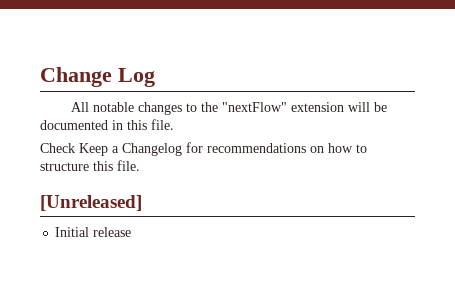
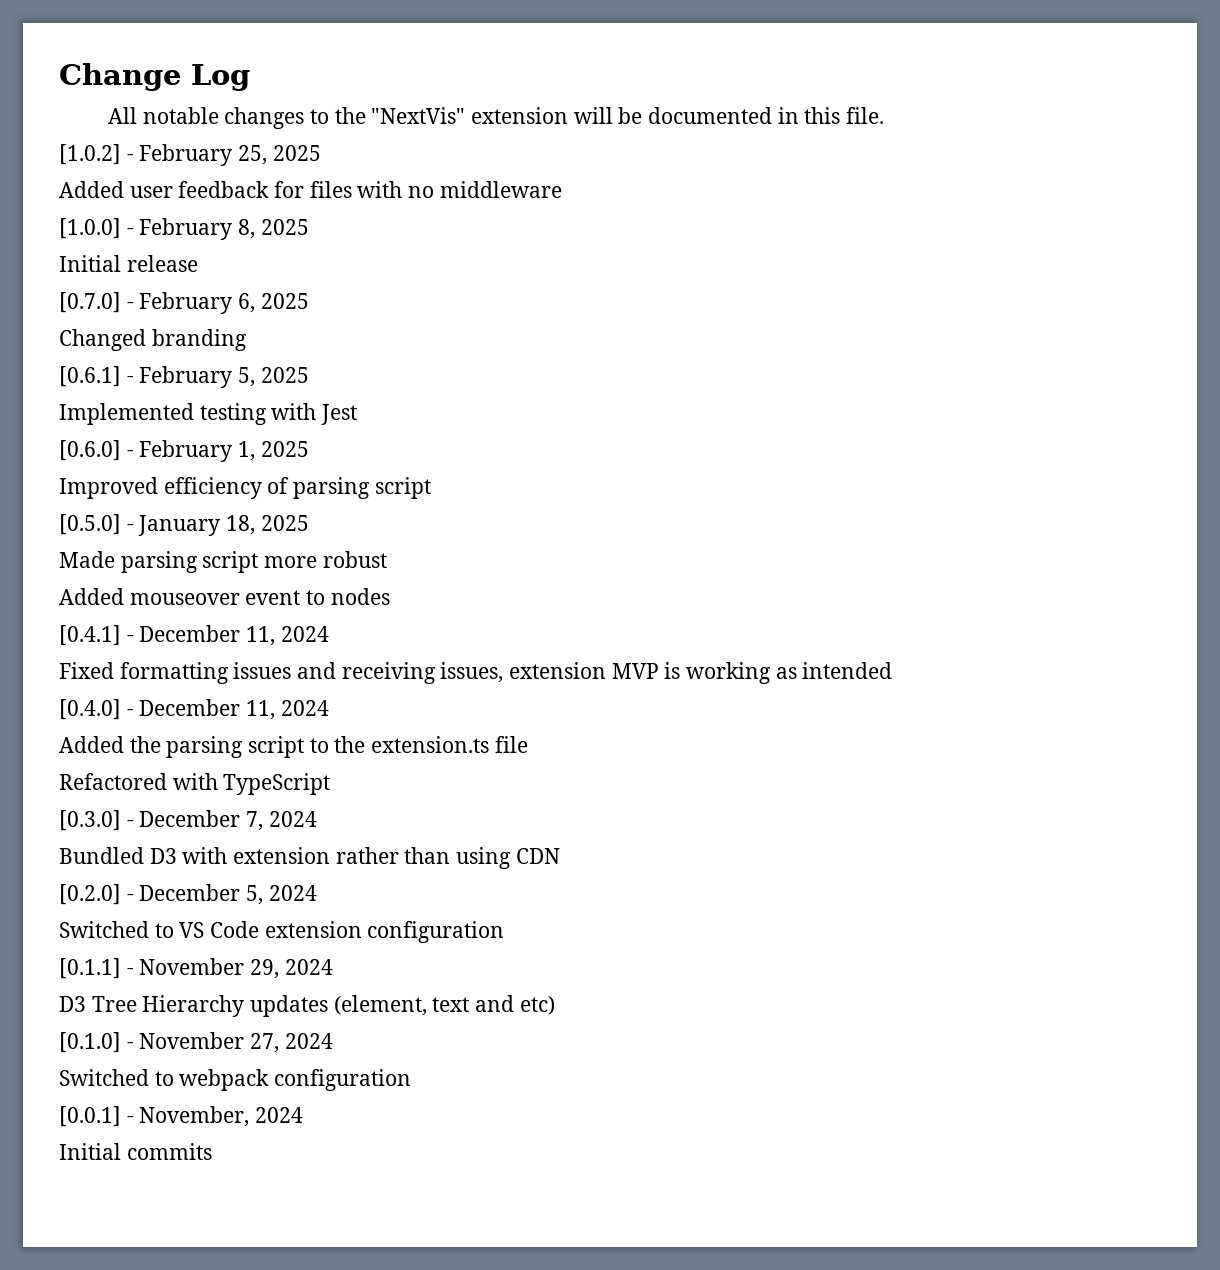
- All notable changes to the "nextFlow" extension will be documented in this file.
+ All notable changes to the "NextVis" extension will be documented in this file.
- Check Keep a Changelog for recommendations on how to structure this file.
- [Unreleased]
+ [1.0.2] - February 25, 2025
+ Added user feedback for files with no middleware
+ [1.0.0] - February 8, 2025
  Initial release
+ [0.7.0] - February 6, 2025
+ Changed branding
+ [0.6.1] - February 5, 2025
+ Implemented testing with Jest
+ [0.6.0] - February 1, 2025
+ Improved efficiency of parsing script
+ [0.5.0] - January 18, 2025
+ Made parsing script more robust
+ Added mouseover event to nodes
+ [0.4.1] - December 11, 2024
+ Fixed formatting issues and receiving issues, extension MVP is working as intended
+ [0.4.0] - December 11, 2024
+ Added the parsing script to the extension.ts file
+ Refactored with TypeScript
+ [0.3.0] - December 7, 2024
+ Bundled D3 with extension rather than using CDN
+ [0.2.0] - December 5, 2024
+ Switched to VS Code extension configuration
+ [0.1.1] - November 29, 2024
+ D3 Tree Hierarchy updates (element, text and etc)
+ [0.1.0] - November 27, 2024
+ Switched to webpack configuration
+ [0.0.1] - November, 2024
+ Initial commits

